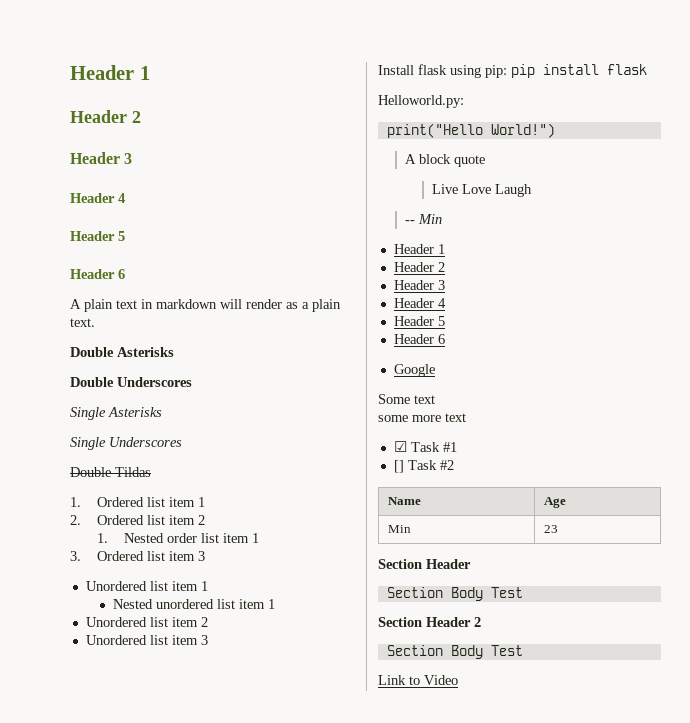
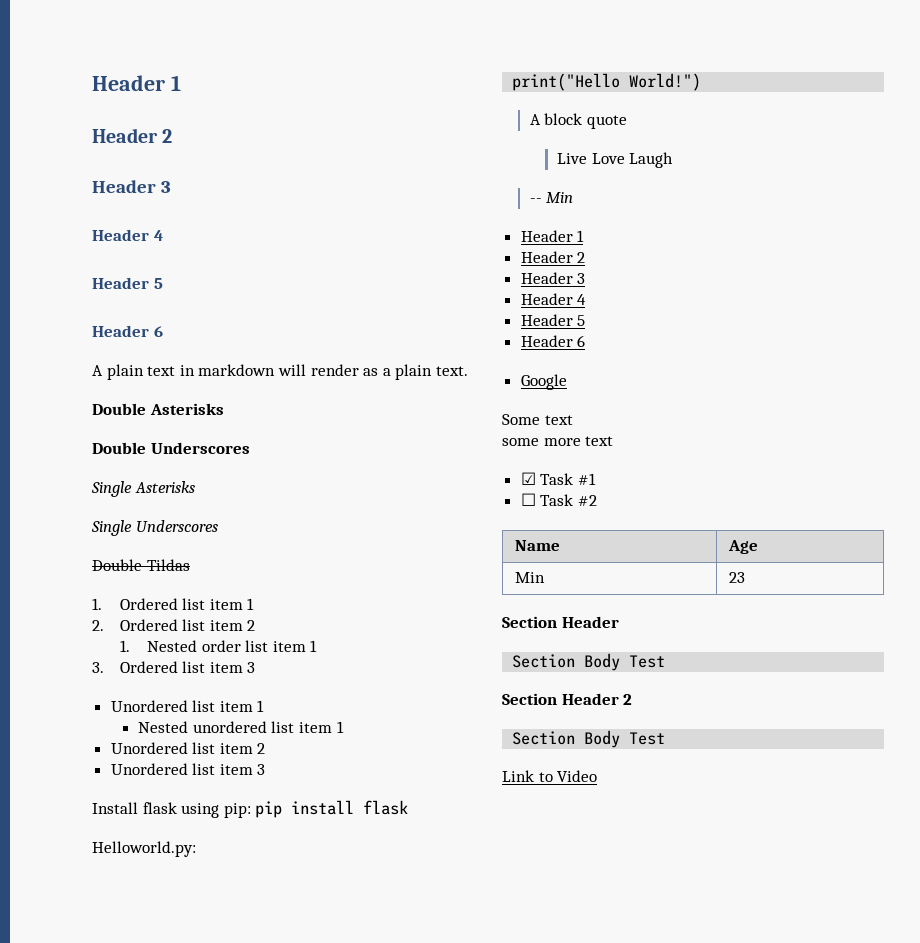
- [] Task #2
+ ☐ Task #2

